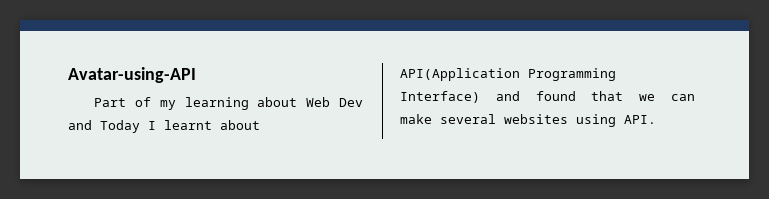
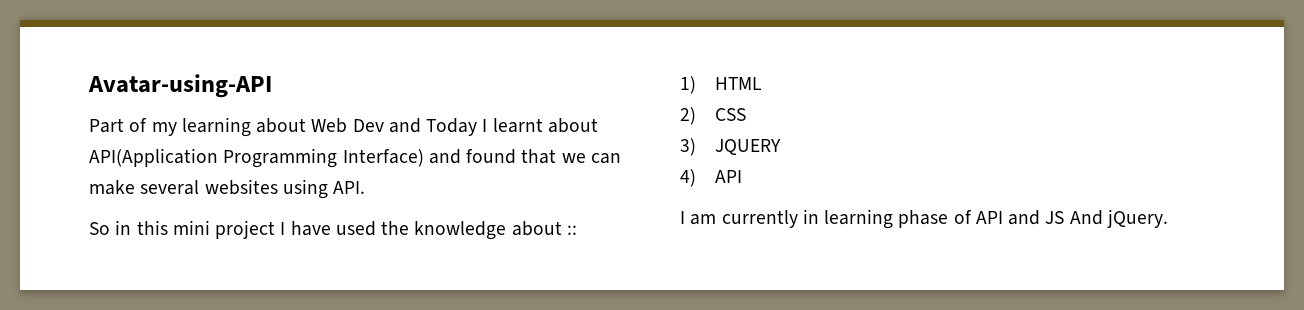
+ So in this mini project I have used the knowledge about ::
+ 1) HTML
+ 2) CSS
+ 3) JQUERY
+ 4) API
+ I am currently in learning phase of API and JS And jQuery.

